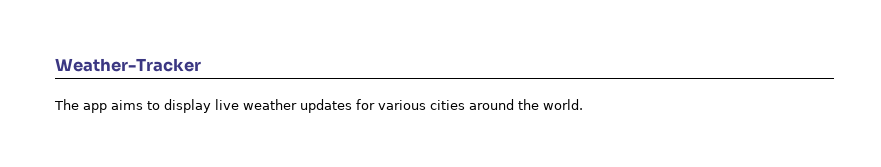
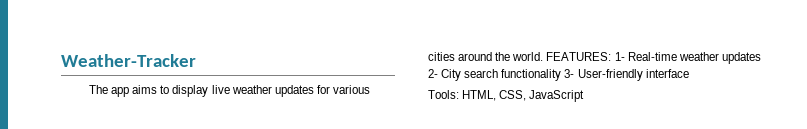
+ FEATURES: 1- Real-time weather updates 2- City search functionality 3- User-friendly interface
+ Tools: HTML, CSS, JavaScript

